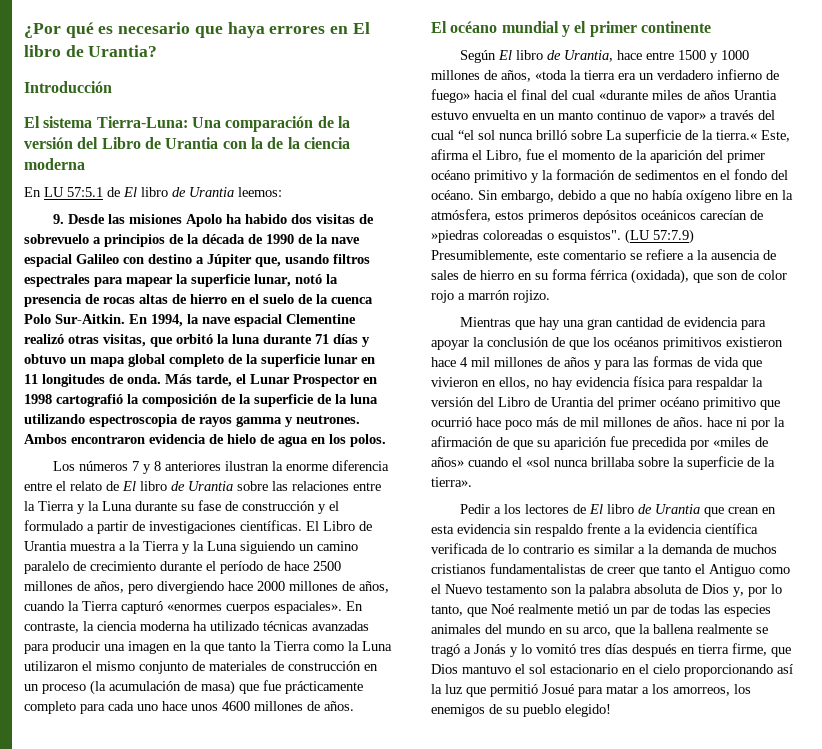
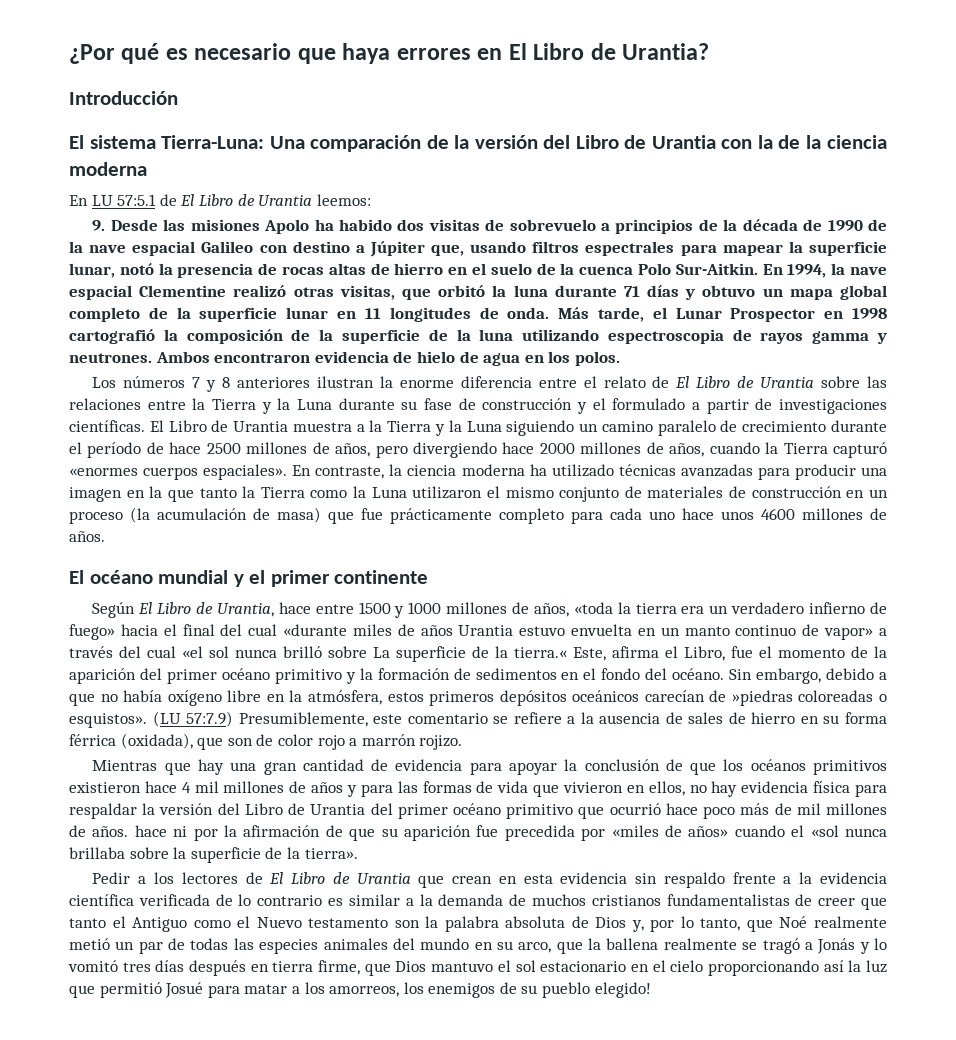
- ¿Por qué es necesario que haya errores en El libro de Urantia?
+ ¿Por qué es necesario que haya errores en El Libro de Urantia?
- En LU 57:5.1 de El libro de Urantia leemos:
+ En LU 57:5.1 de El Libro de Urantia leemos:
- Los números 7 y 8 anteriores ilustran la enorme diferencia entre el relato de El libro de Urantia sobre las relaciones entre la Tierra y la Luna durante su fase de construcción y el formulado a partir de investigaciones científicas.
+ Los números 7 y 8 anteriores ilustran la enorme diferencia entre el relato de El Libro de Urantia sobre las relaciones entre la Tierra y la Luna durante su fase de construcción y el formulado a partir de investigaciones científicas.
- Según El libro de Urantia, hace entre 1500 y 1000 millones de años, «toda la tierra era un verdadero infierno de fuego» hacia el final del cual «durante miles de años Urantia estuvo envuelta en un manto continuo de vapor» a través del cual “el sol nunca brilló sobre La superficie de la tierra.« Este, afirma el Libro, fue el momento de la aparición del primer océano primitivo y la formación de sedimentos en el fondo del océano.
+ Según El Libro de Urantia, hace entre 1500 y 1000 millones de años, «toda la tierra era un verdadero infierno de fuego» hacia el final del cual «durante miles de años Urantia estuvo envuelta en un manto continuo de vapor» a través del cual «el sol nunca brilló sobre La superficie de la tierra.« Este, afirma el Libro, fue el momento de la aparición del primer océano primitivo y la formación de sedimentos en el fondo del océano.
- Sin embargo, debido a que no había oxígeno libre en la atmósfera, estos primeros depósitos oceánicos carecían de »piedras coloreadas o esquistos".
+ Sin embargo, debido a que no había oxígeno libre en la atmósfera, estos primeros depósitos oceánicos carecían de »piedras coloreadas o esquistos».
- Pedir a los lectores de El libro de Urantia que crean en esta evidencia sin respaldo frente a la evidencia científica verificada de lo contrario es similar a la demanda de muchos cristianos fundamentalistas de creer que tanto el Antiguo como el Nuevo testamento son la palabra absoluta de Dios y, por lo tanto, que Noé realmente metió un par de todas las especies animales del mundo en su arco, que la ballena realmente se tragó a Jonás y lo vomitó tres días después en tierra firme, que Dios mantuvo el sol estacionario en el cielo proporcionando así la luz que permitió Josué para matar a los amorreos, los enemigos de su pueblo elegido!
+ Pedir a los lectores de El Libro de Urantia que crean en esta evidencia sin respaldo frente a la evidencia científica verificada de lo contrario es similar a la demanda de muchos cristianos fundamentalistas de creer que tanto el Antiguo como el Nuevo testamento son la palabra absoluta de Dios y, por lo tanto, que Noé realmente metió un par de todas las especies animales del mundo en su arco, que la ballena realmente se tragó a Jonás y lo vomitó tres días después en tierra firme, que Dios mantuvo el sol estacionario en el cielo proporcionando así la luz que permitió Josué para matar a los amorreos, los enemigos de su pueblo elegido!

